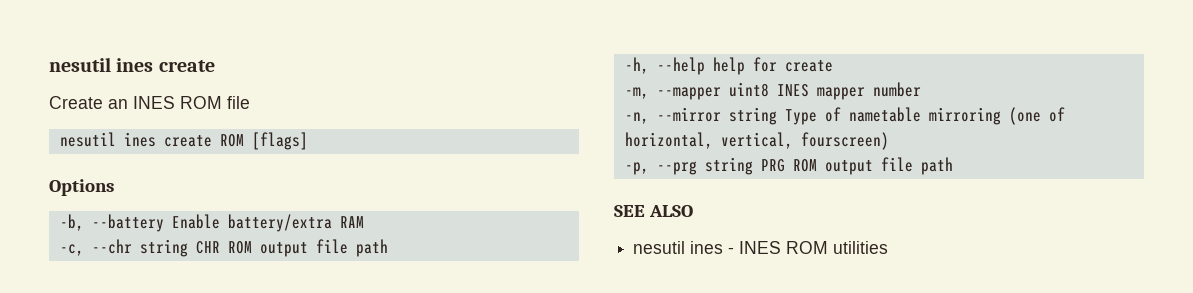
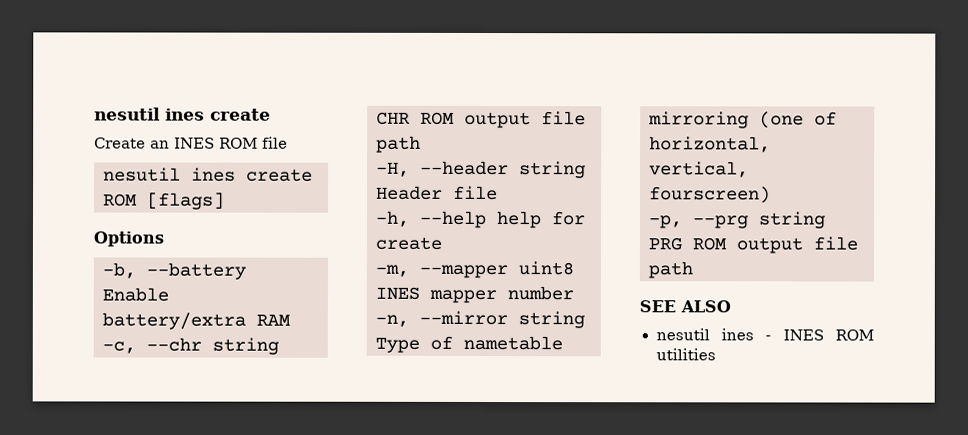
+ -H, --header string Header file

